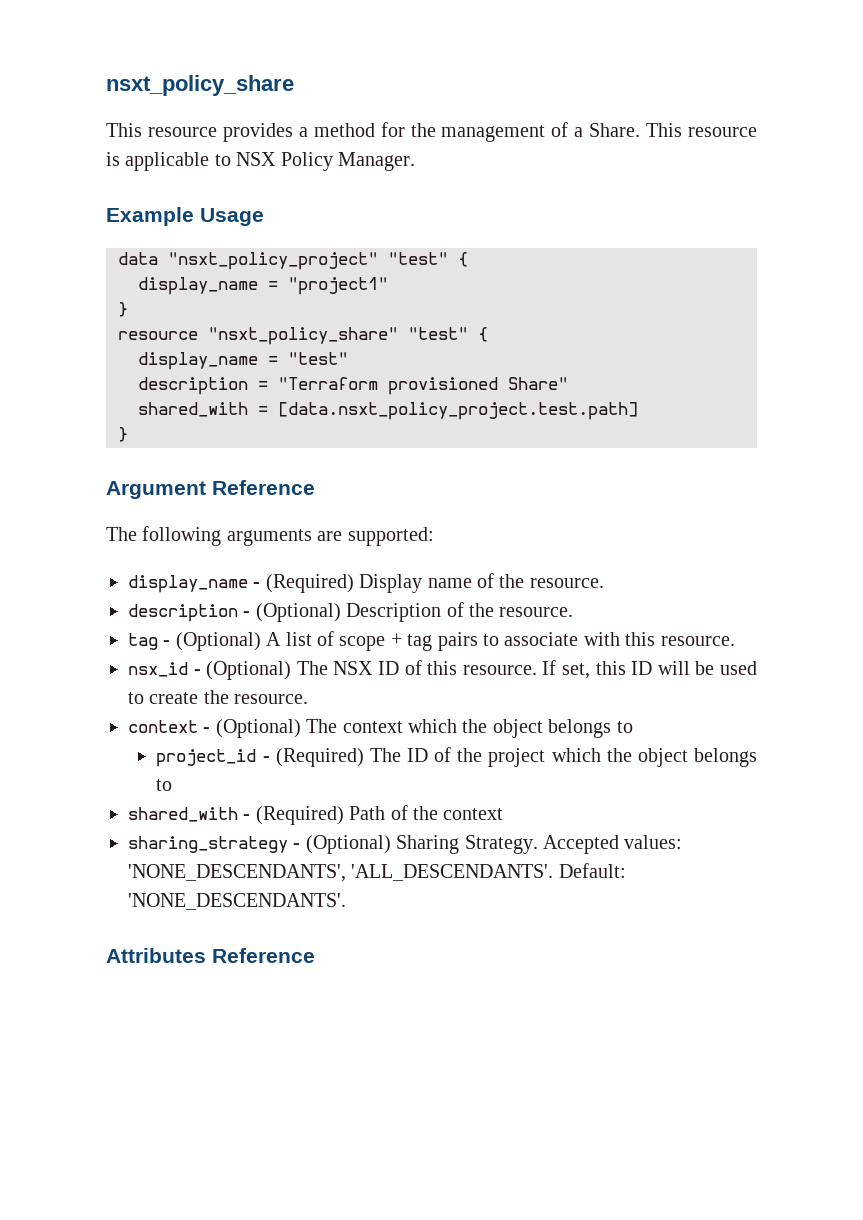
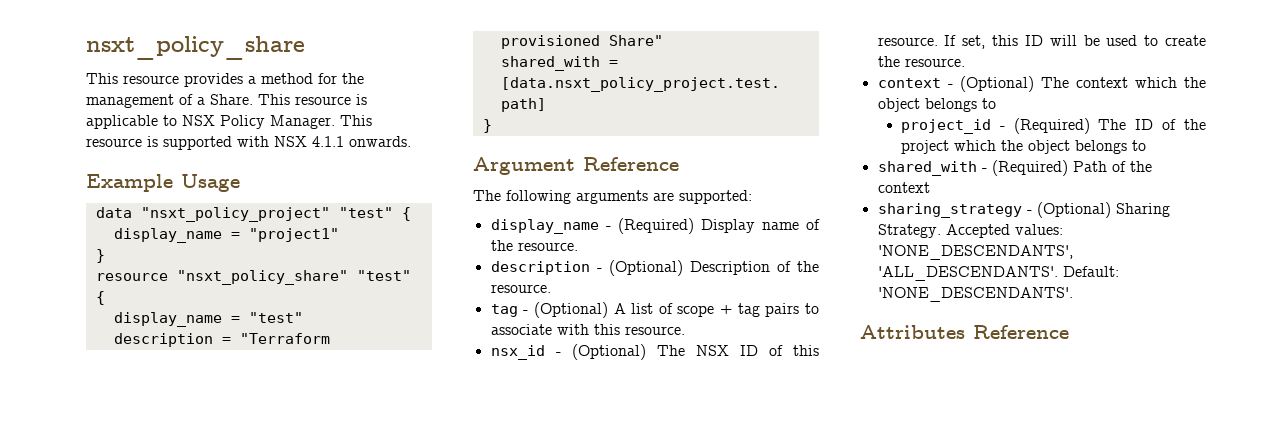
+ This resource is supported with NSX 4.1.1 onwards.

